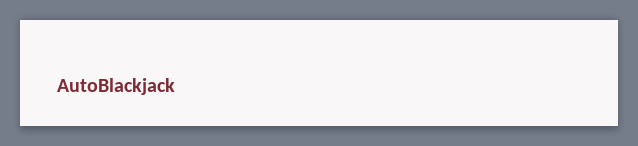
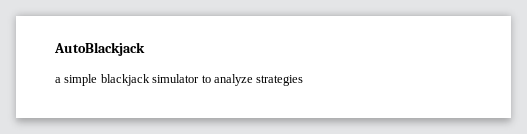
+ a simple blackjack simulator to analyze strategies

